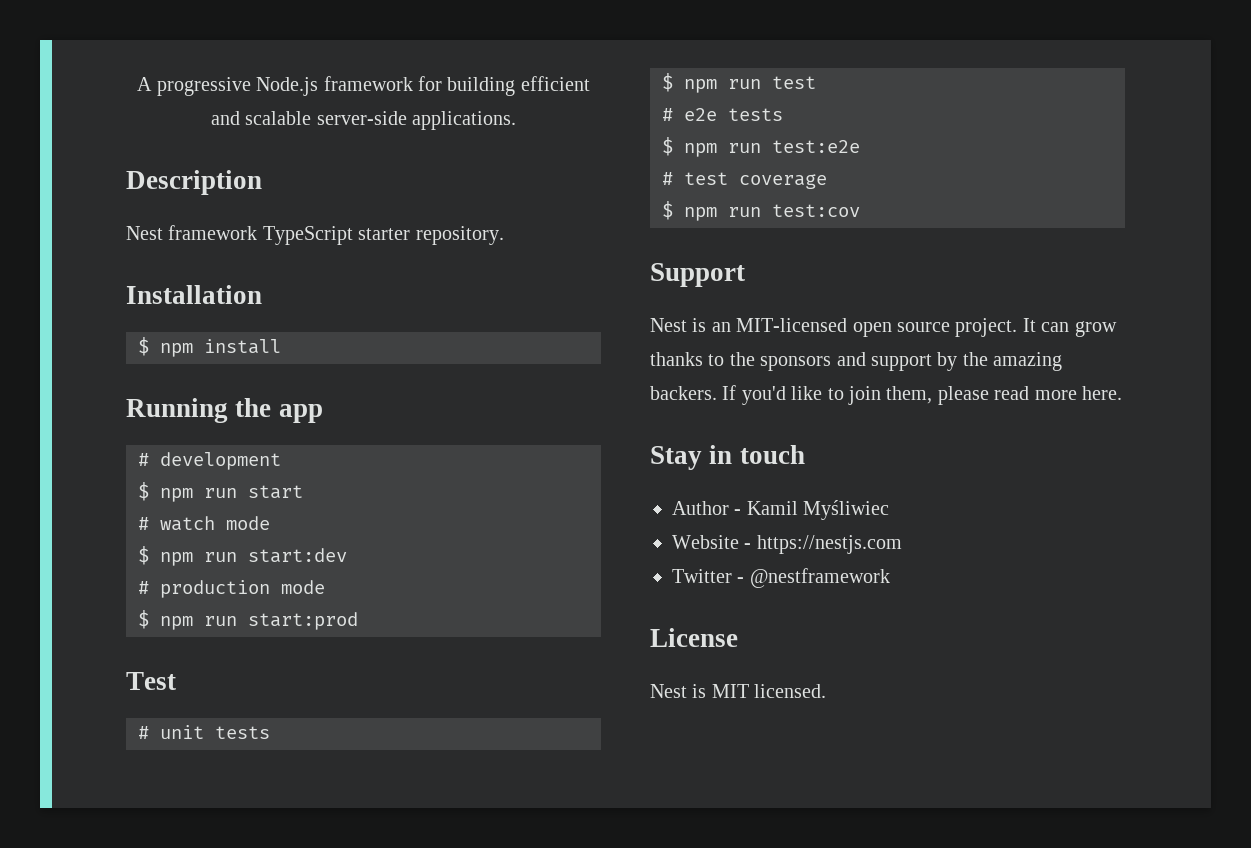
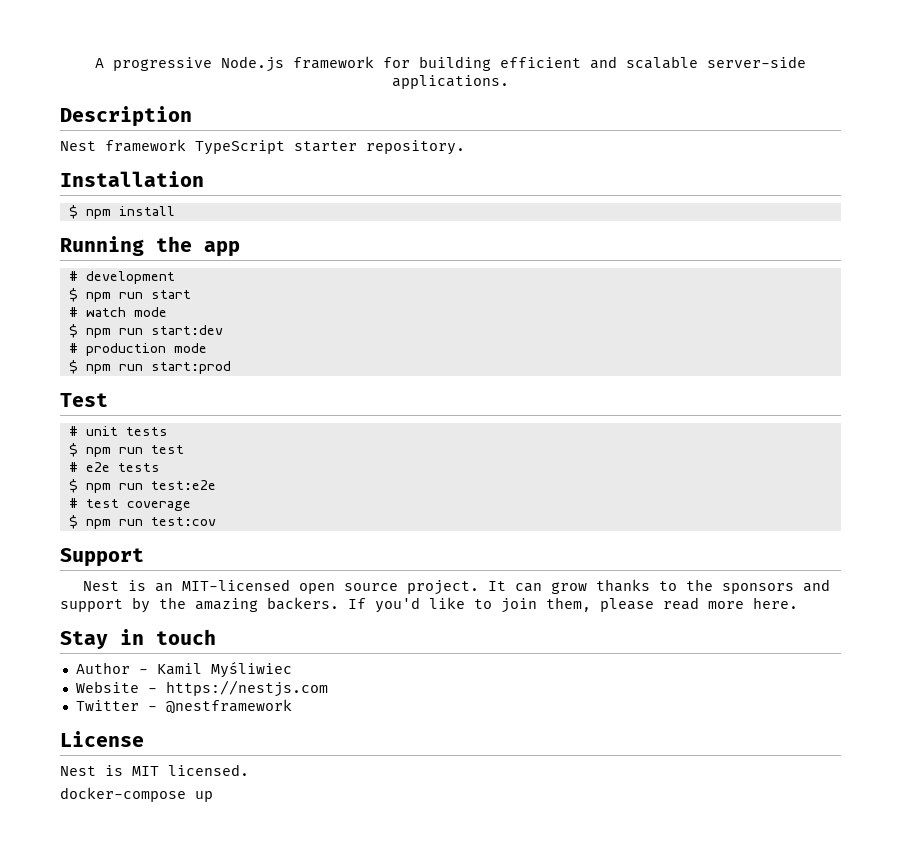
+ docker-compose up

